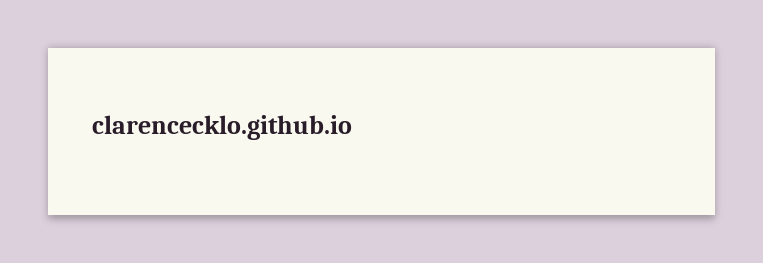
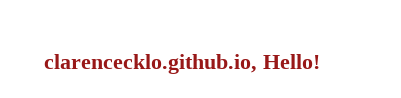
- clarencecklo.github.io
+ clarencecklo.github.io, Hello!

